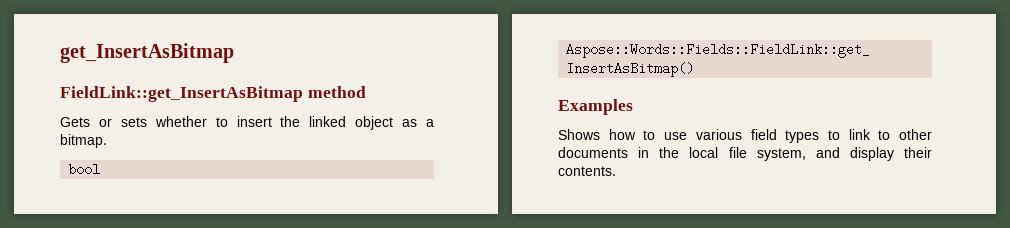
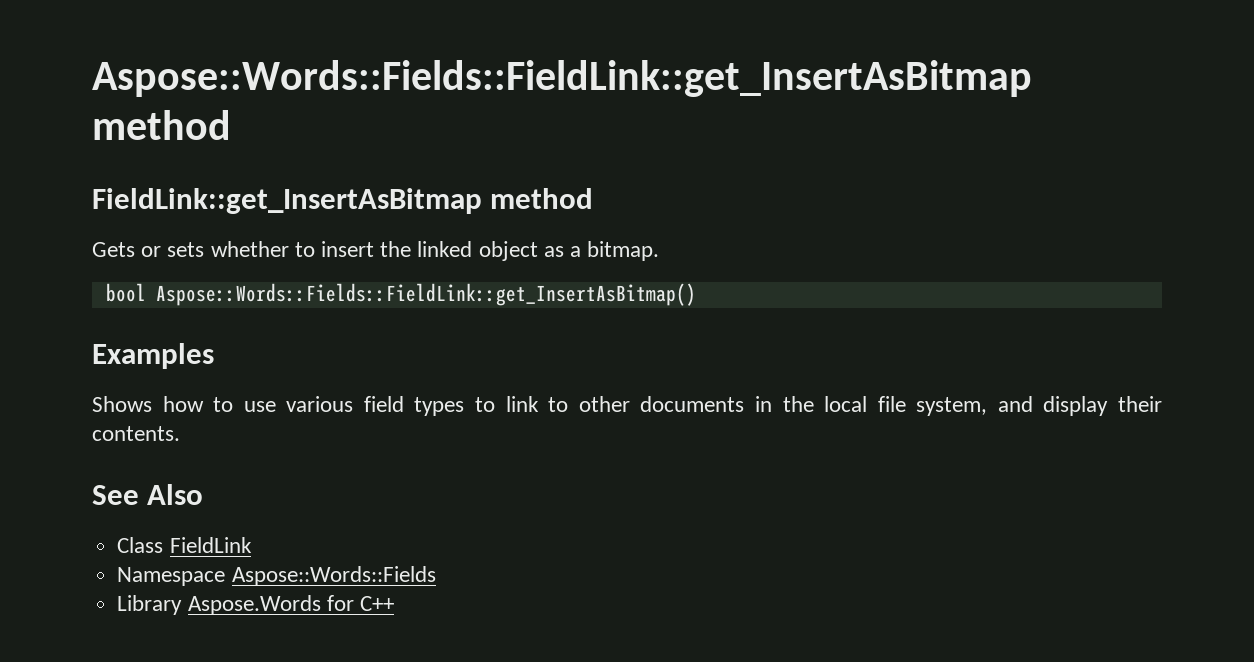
- get_InsertAsBitmap
+ Aspose::Words::Fields::FieldLink::get_InsertAsBitmap method
+ See Also
+ Class FieldLink
+ Namespace Aspose::Words::Fields
+ Library Aspose.Words for C++

